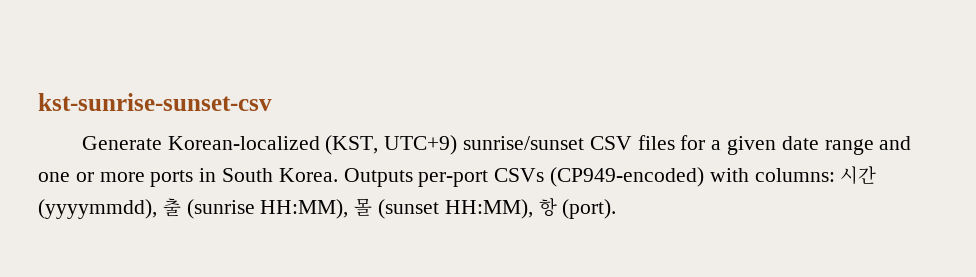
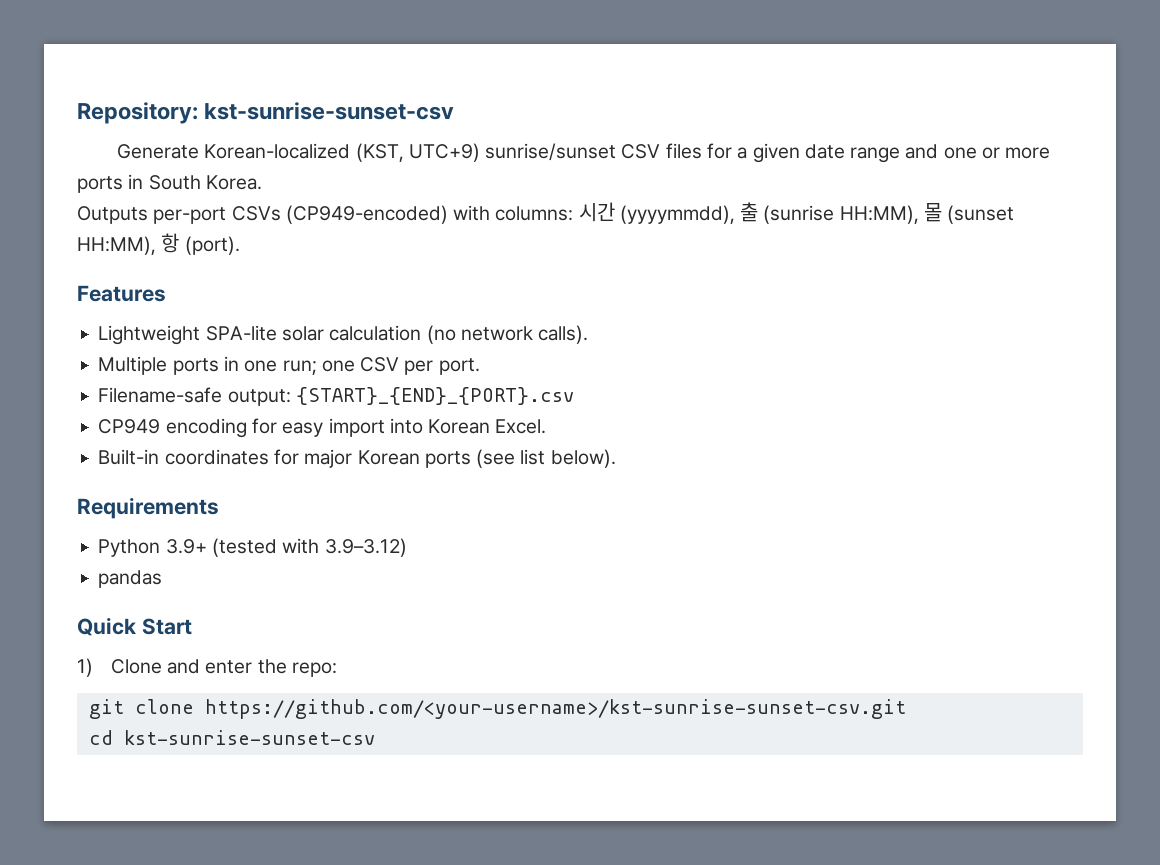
- kst-sunrise-sunset-csv
+ Repository: kst-sunrise-sunset-csv
- Generate Korean-localized (KST, UTC+9) sunrise/sunset CSV files for a given date range and one or more ports in South Korea. Outputs per-port CSVs (CP949-encoded) with columns: 시간 (yyyymmdd), 출 (sunrise HH:MM), 몰 (sunset HH:MM), 항 (port).
+ Generate Korean-localized (KST, UTC+9) sunrise/sunset CSV files for a given date range and one or more ports in South Korea.
+ Outputs per-port CSVs (CP949-encoded) with columns: 시간 (yyyymmdd), 출 (sunrise HH:MM), 몰 (sunset HH:MM), 항 (port).
+ Features
+ Lightweight SPA-lite solar calculation (no network calls).
+ Multiple ports in one run; one CSV per port.
+ Filename-safe output: {START}_{END}_{PORT}.csv
+ CP949 encoding for easy import into Korean Excel.
+ Built-in coordinates for major Korean ports (see list below).
+ Requirements
+ Python 3.9+ (tested with 3.9–3.12)
+ pandas
+ Quick Start
+ 1) Clone and enter the repo:
+ git clone https://github.com/<your-username>/kst-sunrise-sunset-csv.git
+ cd kst-sunrise-sunset-csv

